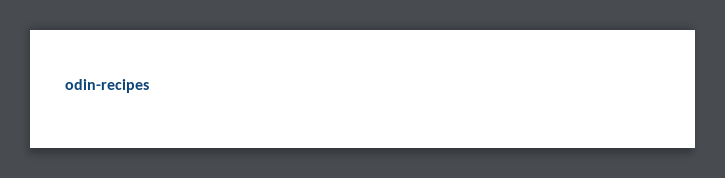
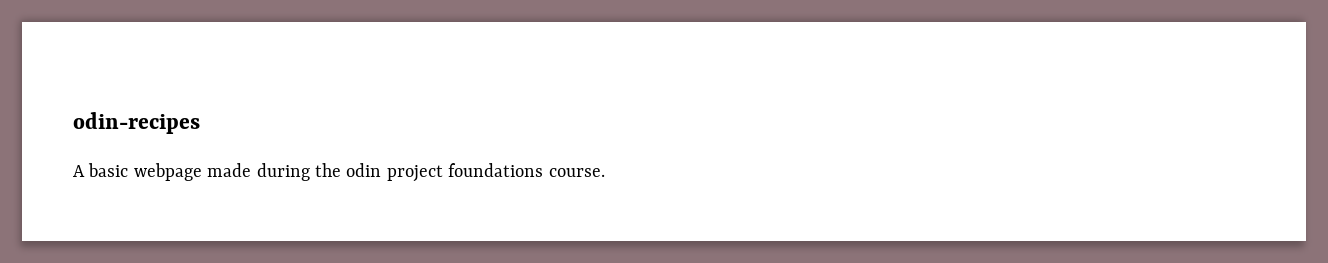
+ A basic webpage made during the odin project foundations course.

